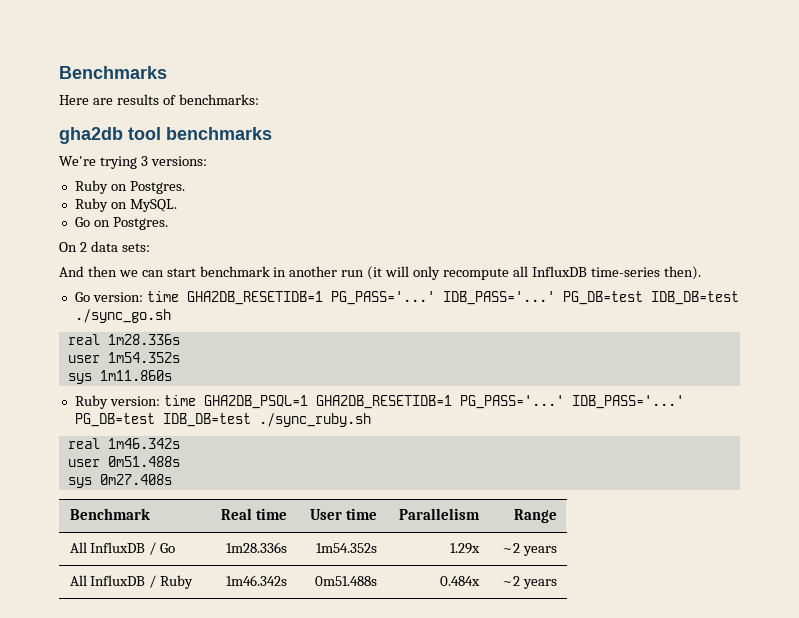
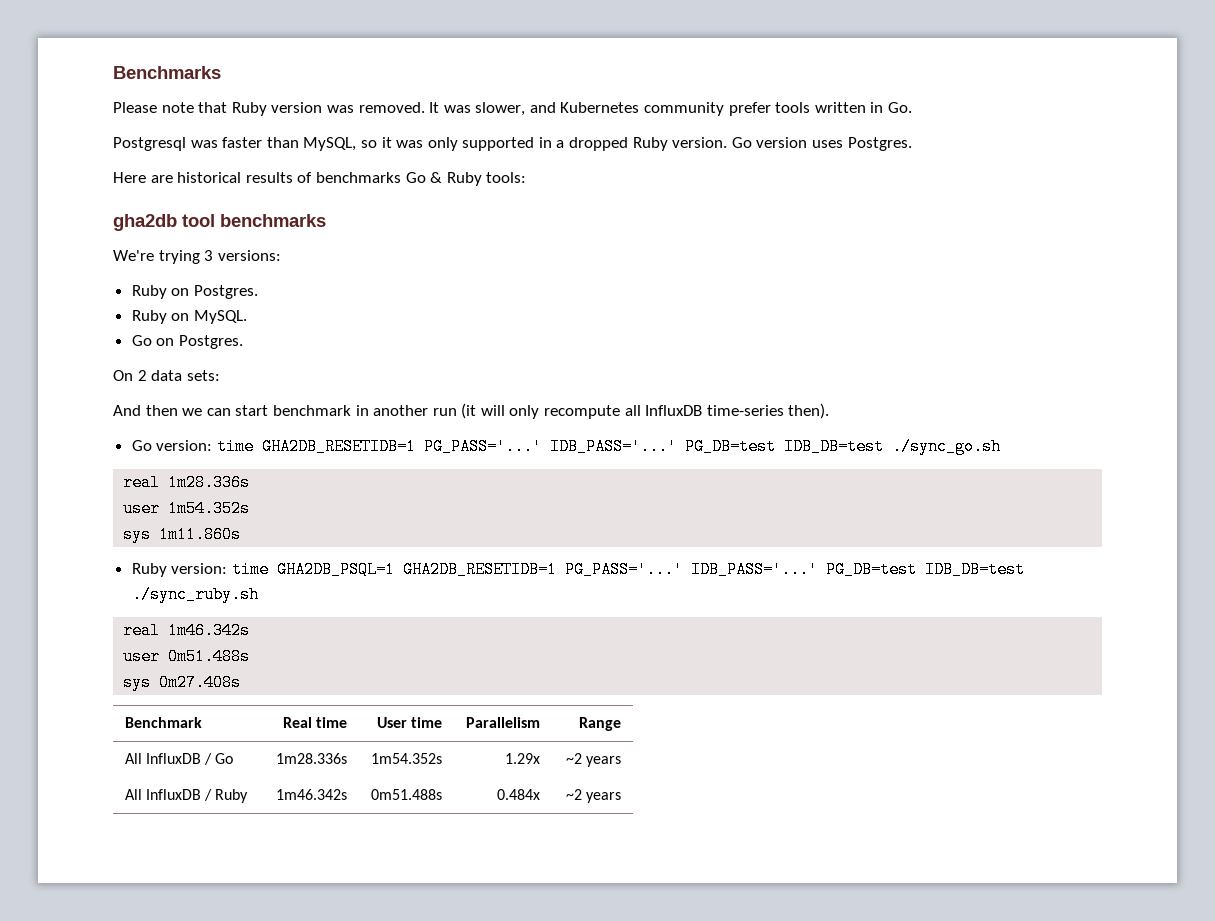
+ Please note that Ruby version was removed. It was slower, and Kubernetes community prefer tools written in Go.
+ Postgresql was faster than MySQL, so it was only supported in a dropped Ruby version. Go version uses Postgres.
- Here are results of benchmarks:
+ Here are historical results of benchmarks Go & Ruby tools:

